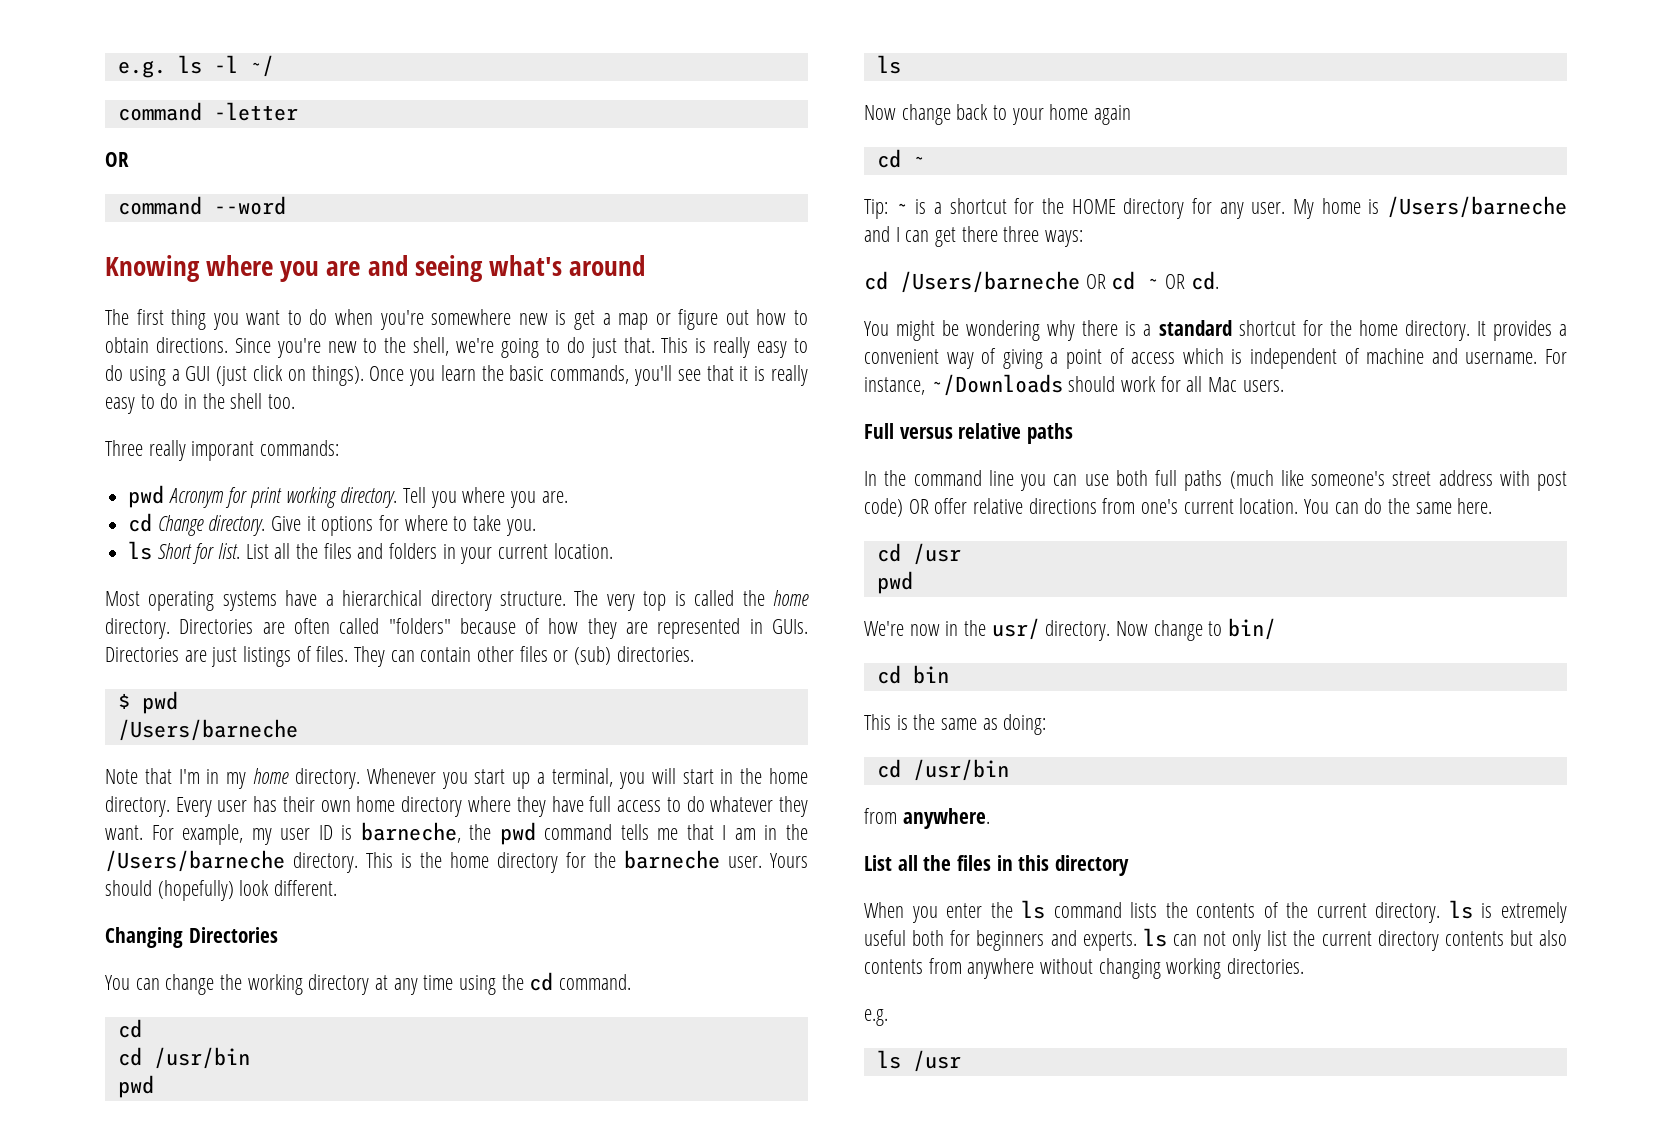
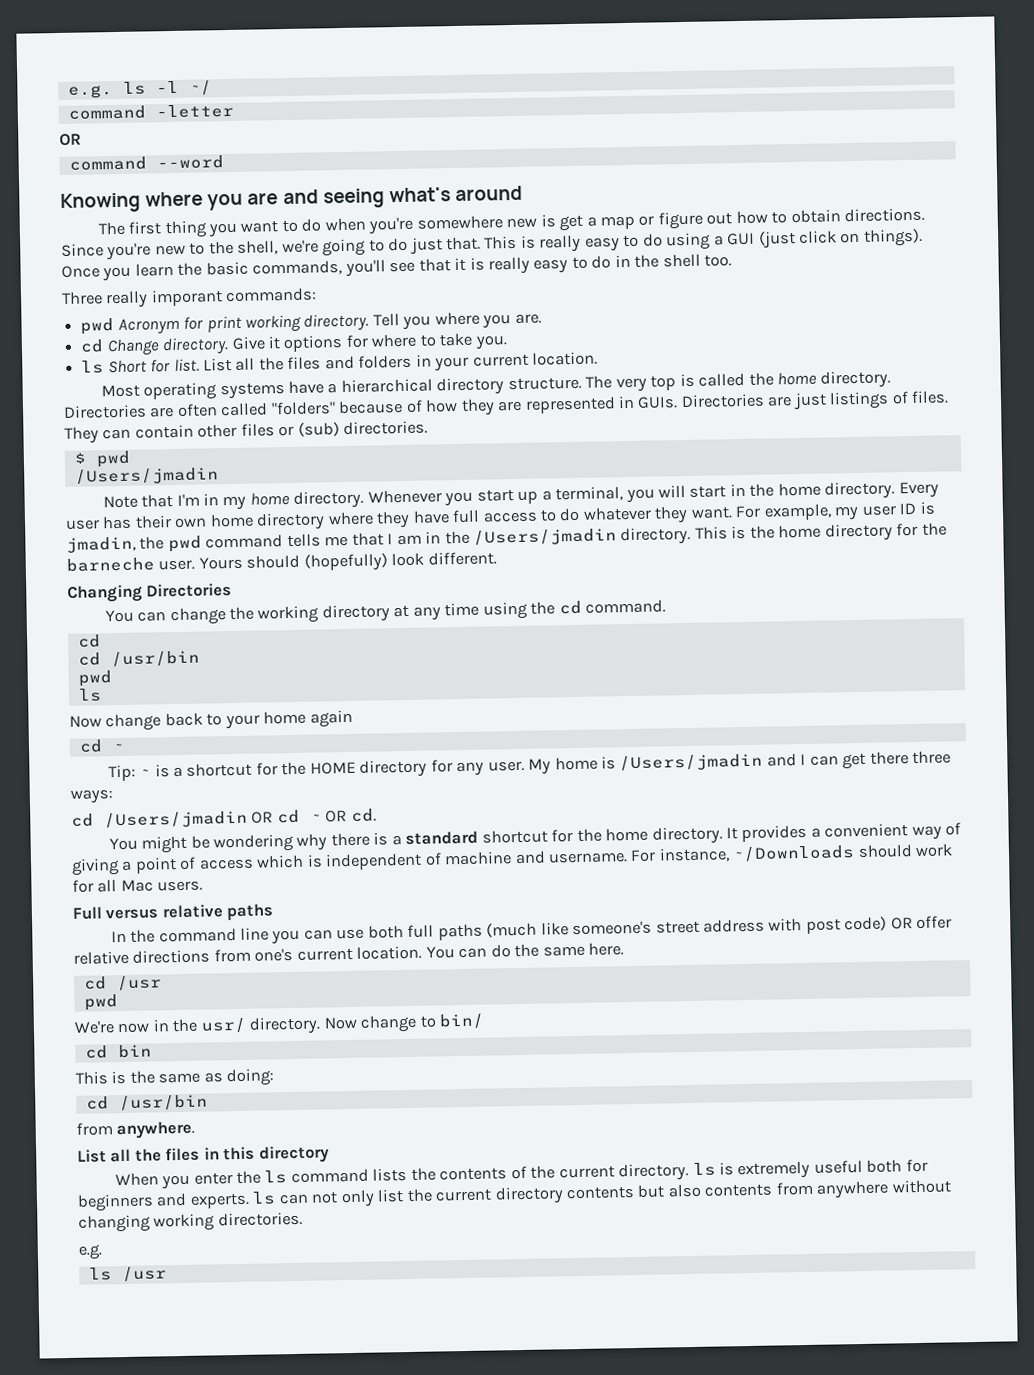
  $ pwd
- /Users/barneche
+ /Users/jmadin
- For example, my user ID is barneche, the pwd command tells me that I am in the /Users/barneche directory.
+ For example, my user ID is jmadin, the pwd command tells me that I am in the /Users/jmadin directory.
- My home is /Users/barneche and I can get there three ways:
+ My home is /Users/jmadin and I can get there three ways:
- cd /Users/barneche OR cd ~ OR cd.
+ cd /Users/jmadin OR cd ~ OR cd.

